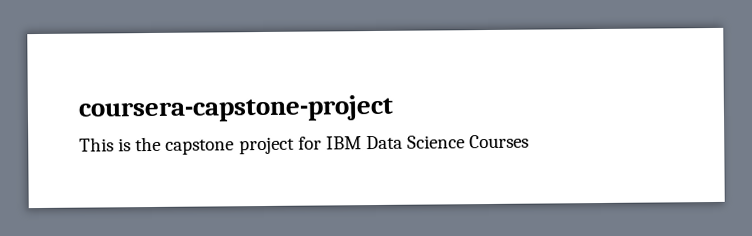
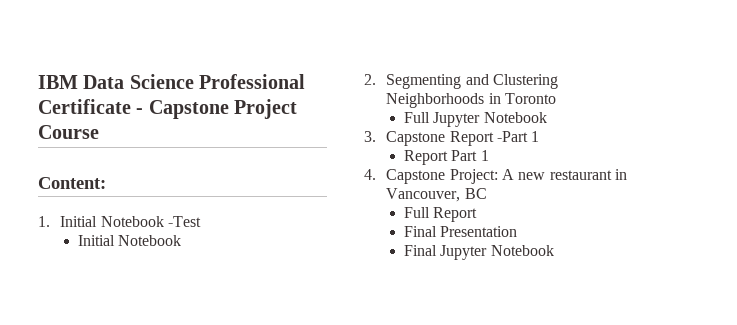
- coursera-capstone-project
- This is the capstone project for IBM Data Science Courses
+ IBM Data Science Professional Certificate - Capstone Project Course
+ Content:
+ 1. Initial Notebook -Test
+ Initial Notebook
+ 2. Segmenting and Clustering Neighborhoods in Toronto
+ Full Jupyter Notebook
+ 3. Capstone Report -Part 1
+ Report Part 1
+ 4. Capstone Project: A new restaurant in Vancouver, BC
+ Full Report
+ Final Presentation
+ Final Jupyter Notebook

